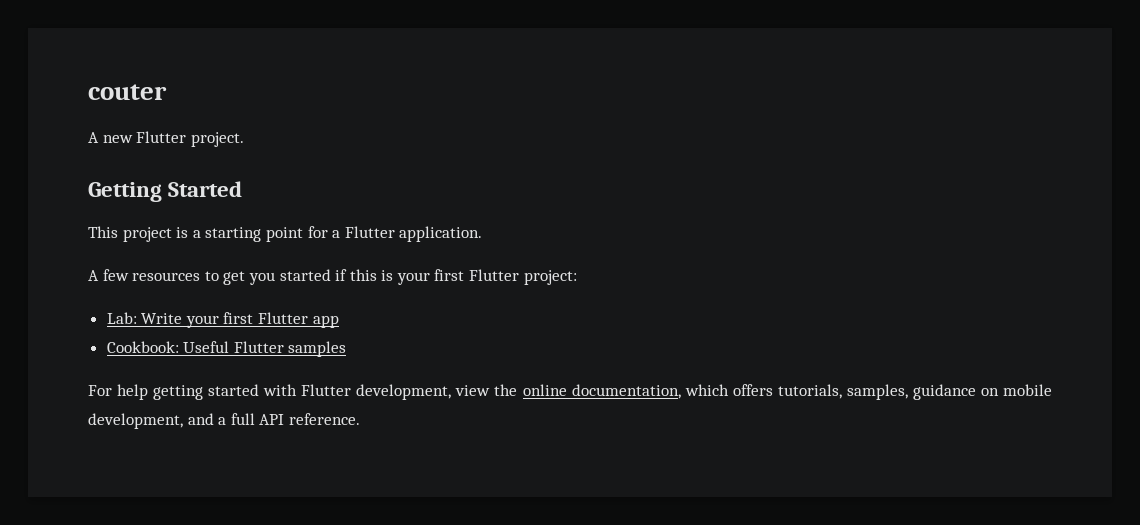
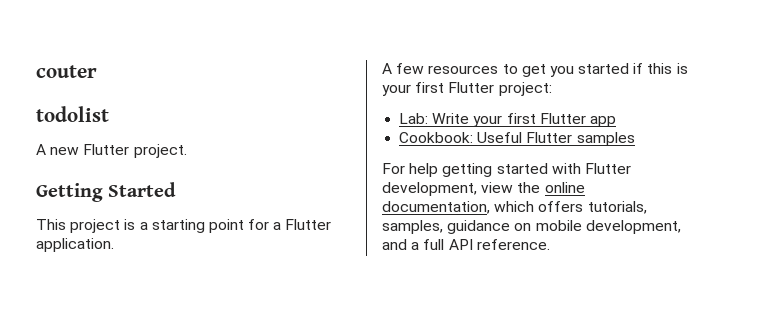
+ todolist

